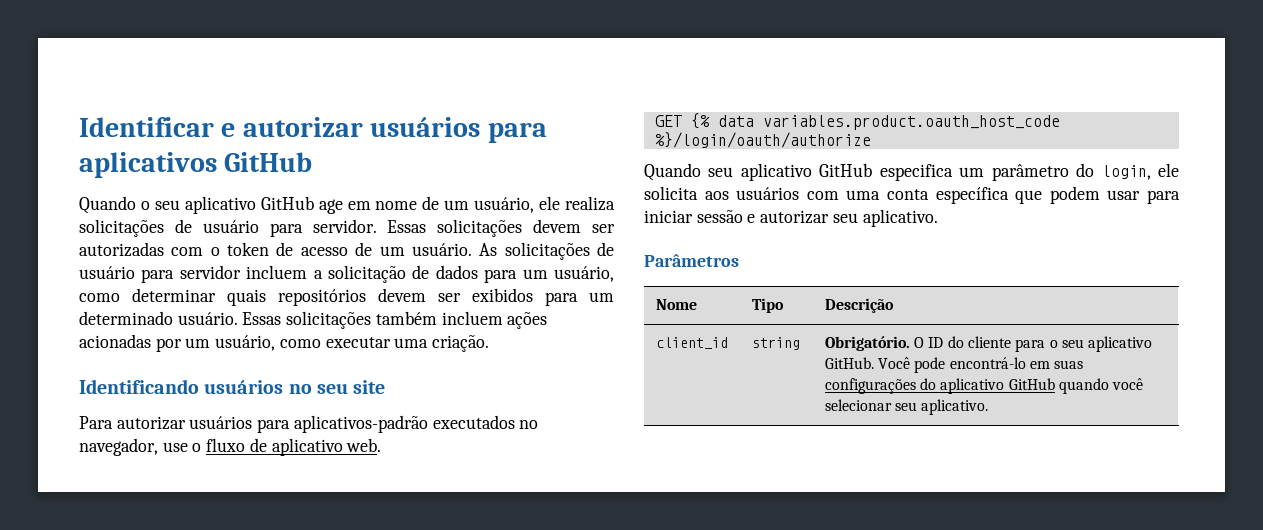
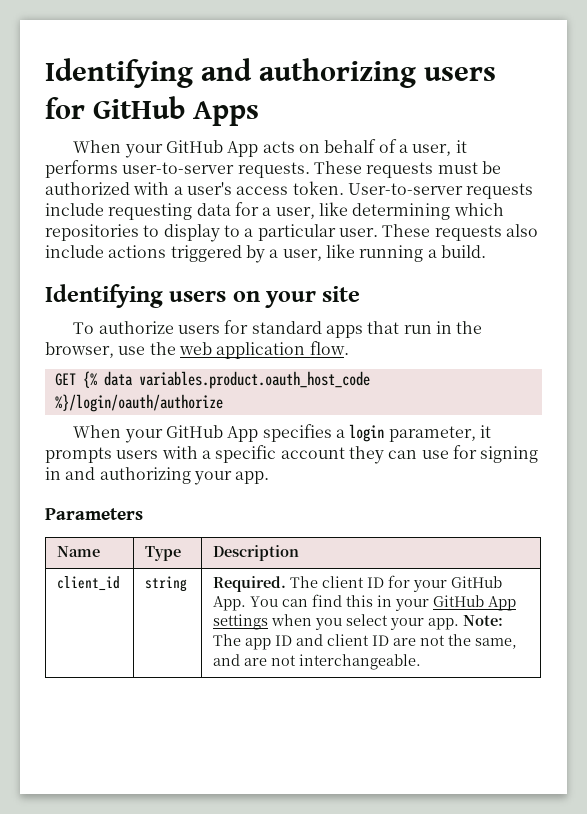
- Identificar e autorizar usuários para aplicativos GitHub
- Quando o seu aplicativo GitHub age em nome de um usuário, ele realiza solicitações de usuário para servidor. Essas solicitações devem ser autorizadas com o token de acesso de um usuário. As solicitações de usuário para servidor incluem a solicitação de dados para um usuário, como determinar quais repositórios devem ser exibidos para um determinado usuário. Essas solicitações também incluem ações acionadas por um usuário, como executar uma criação.
- Identificando usuários no seu site
- Para autorizar usuários para aplicativos-padrão executados no navegador, use o fluxo de aplicativo web.
+ Identifying and authorizing users for GitHub Apps
+ When your GitHub App acts on behalf of a user, it performs user-to-server requests. These requests must be authorized with a user's access token. User-to-server requests include requesting data for a user, like determining which repositories to display to a particular user. These requests also include actions triggered by a user, like running a build.
+ Identifying users on your site
+ To authorize users for standard apps that run in the browser, use the web application flow.
- Quando seu aplicativo GitHub especifica um parâmetro do login, ele solicita aos usuários com uma conta específica que podem usar para iniciar sessão e autorizar seu aplicativo.
- Parâmetros
- Nome | Tipo | Descrição
- client_id | string | Obrigatório. O ID do cliente para o seu aplicativo GitHub. Você pode encontrá-lo em suas configurações do aplicativo GitHub quando você selecionar seu aplicativo.
+ When your GitHub App specifies a login parameter, it prompts users with a specific account they can use for signing in and authorizing your app.
+ Parameters
+ Name | Type | Description
+ client_id | string | Required. The client ID for your GitHub App. You can find this in your GitHub App settings when you select your app. Note: The app ID and client ID are not the same, and are not interchangeable.

